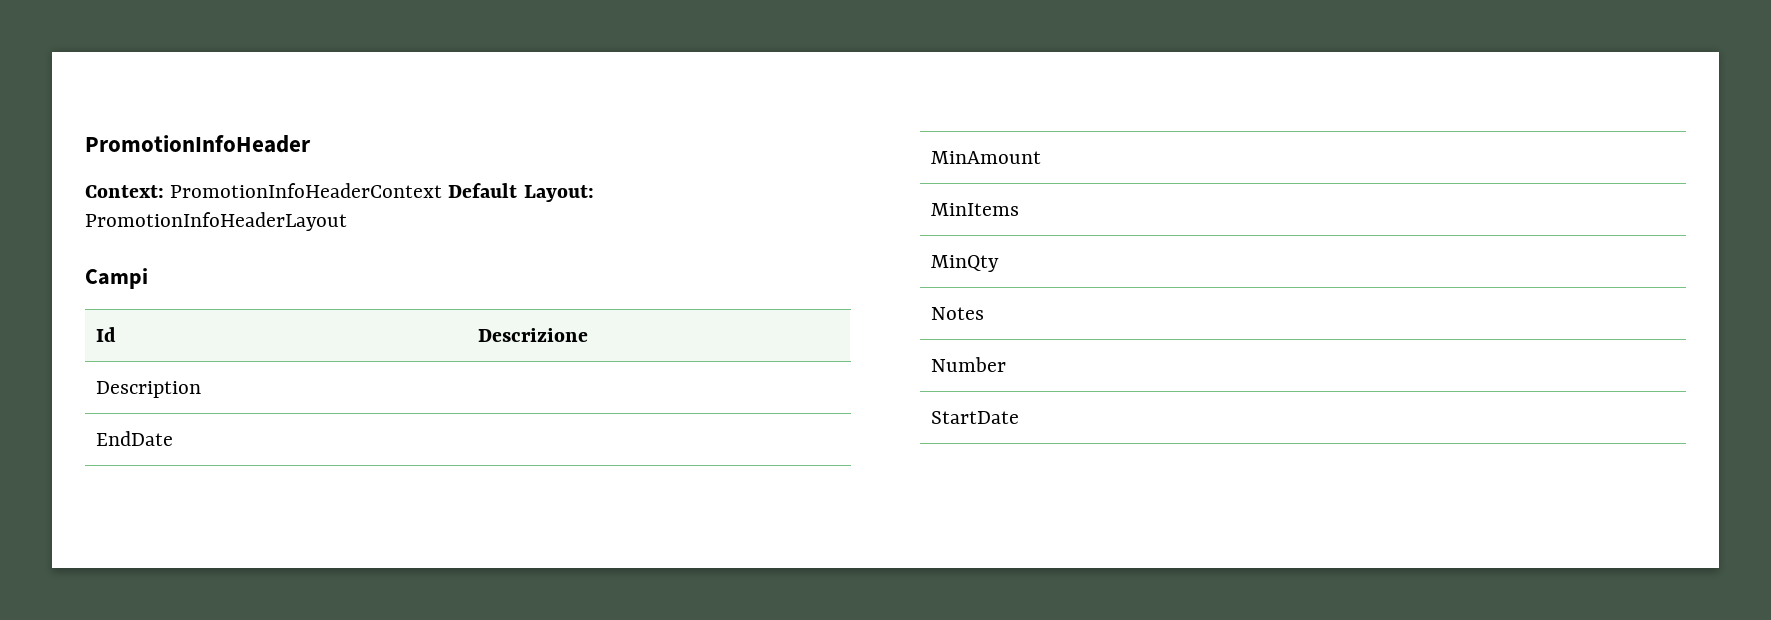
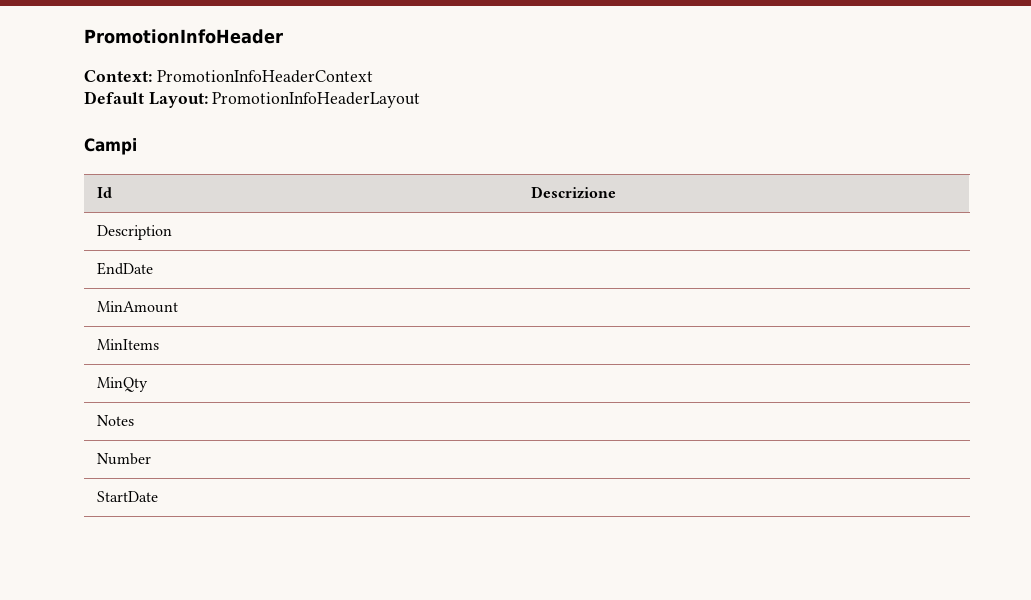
- Context: PromotionInfoHeaderContext Default Layout: PromotionInfoHeaderLayout
+ Context: PromotionInfoHeaderContext
+ Default Layout: PromotionInfoHeaderLayout

